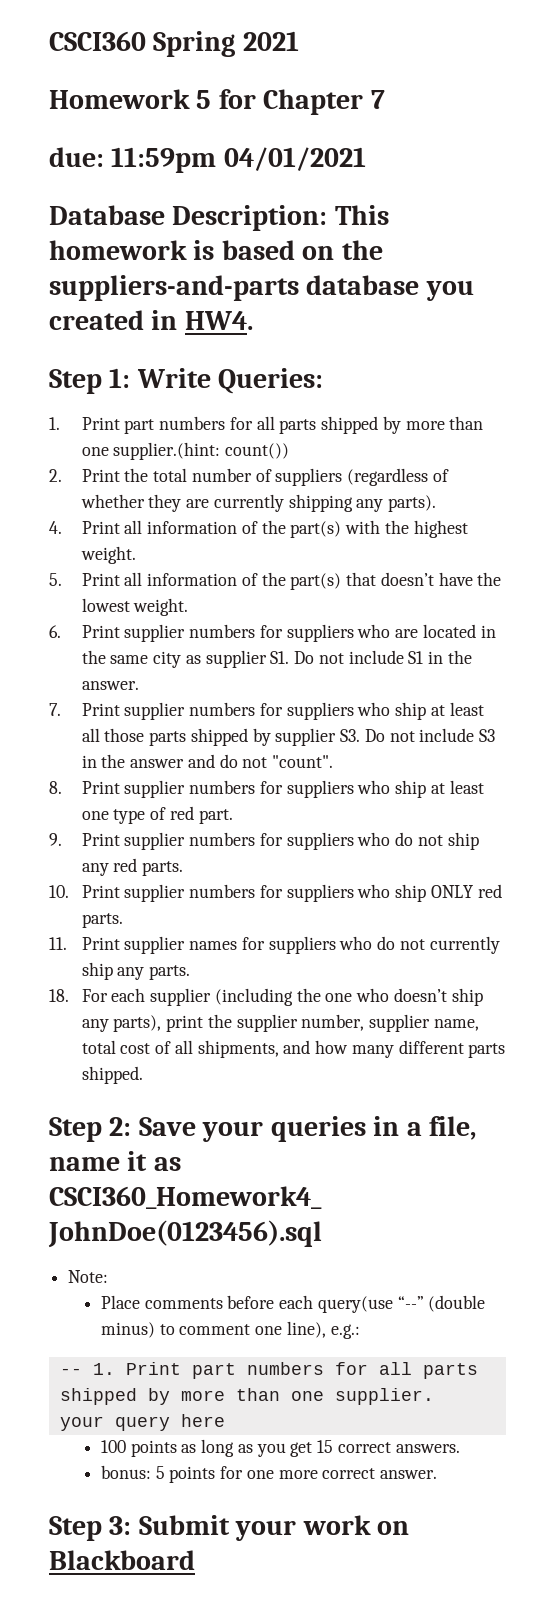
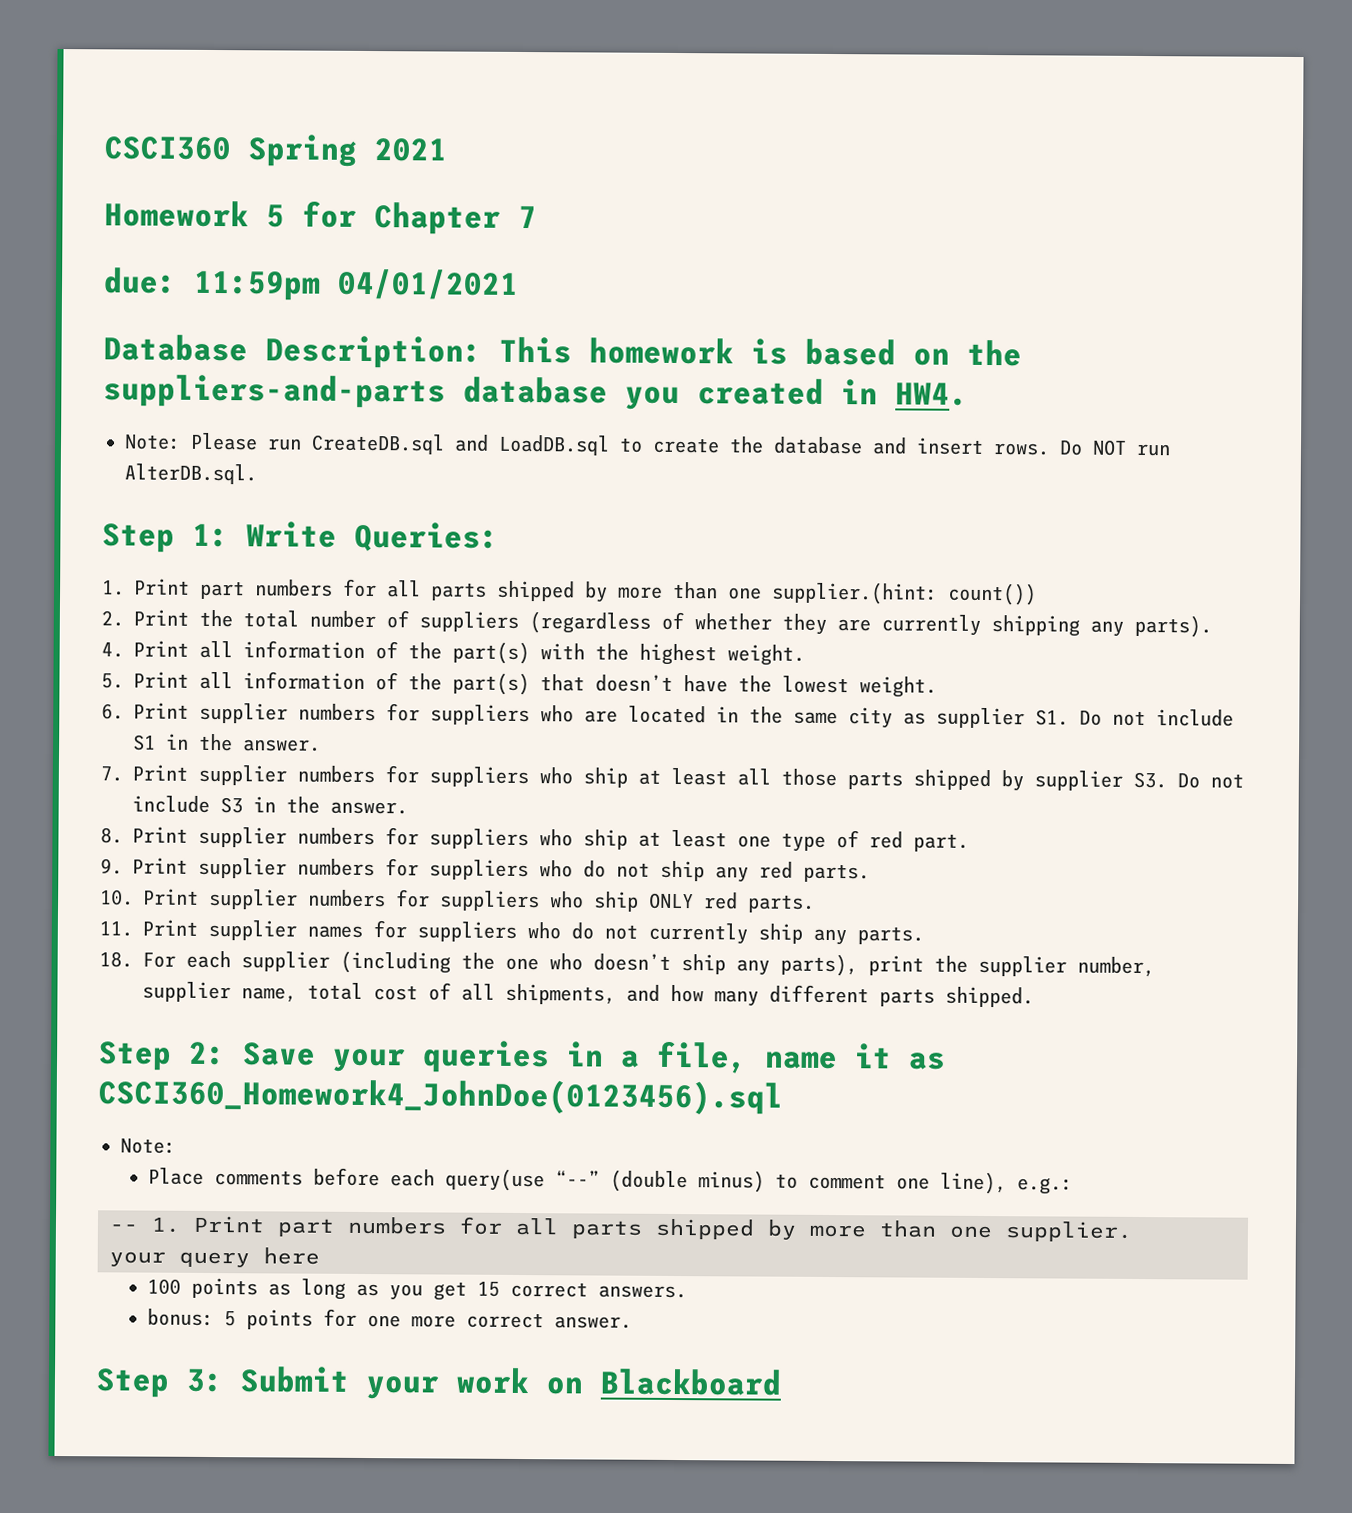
+ Note: Please run CreateDB.sql and LoadDB.sql to create the database and insert rows. Do NOT run AlterDB.sql.
- 7. Print supplier numbers for suppliers who ship at least all those parts shipped by supplier S3. Do not include S3 in the answer and do not "count".
+ 7. Print supplier numbers for suppliers who ship at least all those parts shipped by supplier S3. Do not include S3 in the answer.

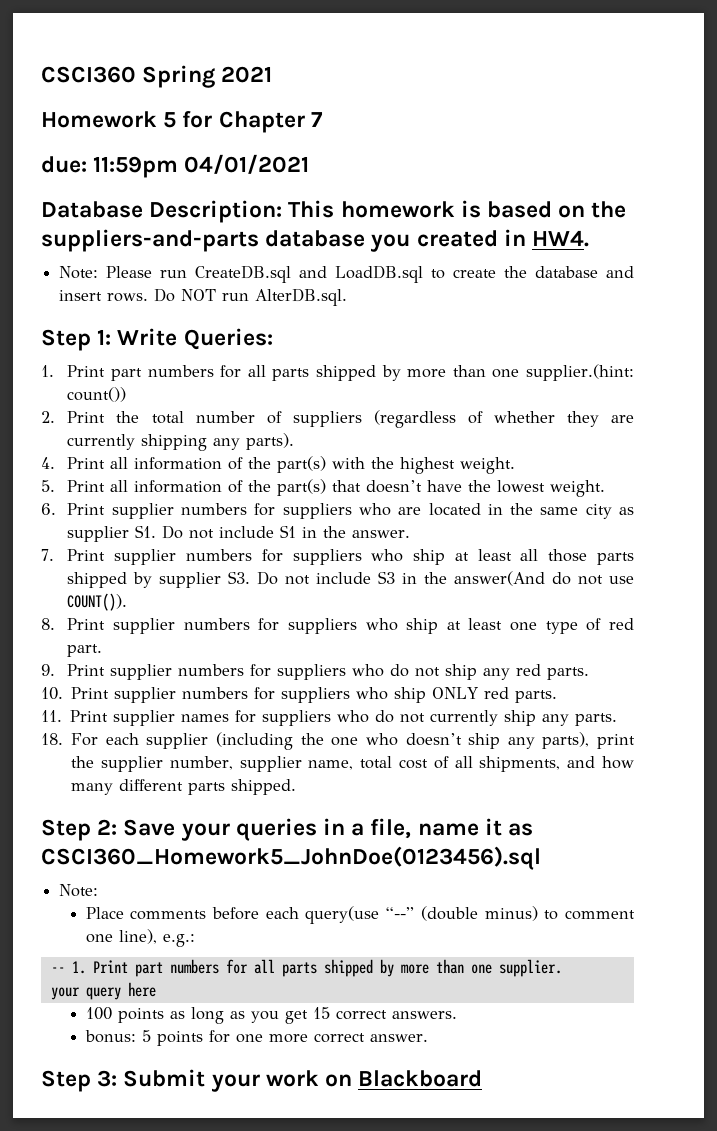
- 7. Print supplier numbers for suppliers who ship at least all those parts shipped by supplier S3. Do not include S3 in the answer.
+ 7. Print supplier numbers for suppliers who ship at least all those parts shipped by supplier S3. Do not include S3 in the answer(And do not use COUNT()).
- Step 2: Save your queries in a file, name it as CSCI360_Homework4_JohnDoe(0123456).sql
+ Step 2: Save your queries in a file, name it as CSCI360_Homework5_JohnDoe(0123456).sql

